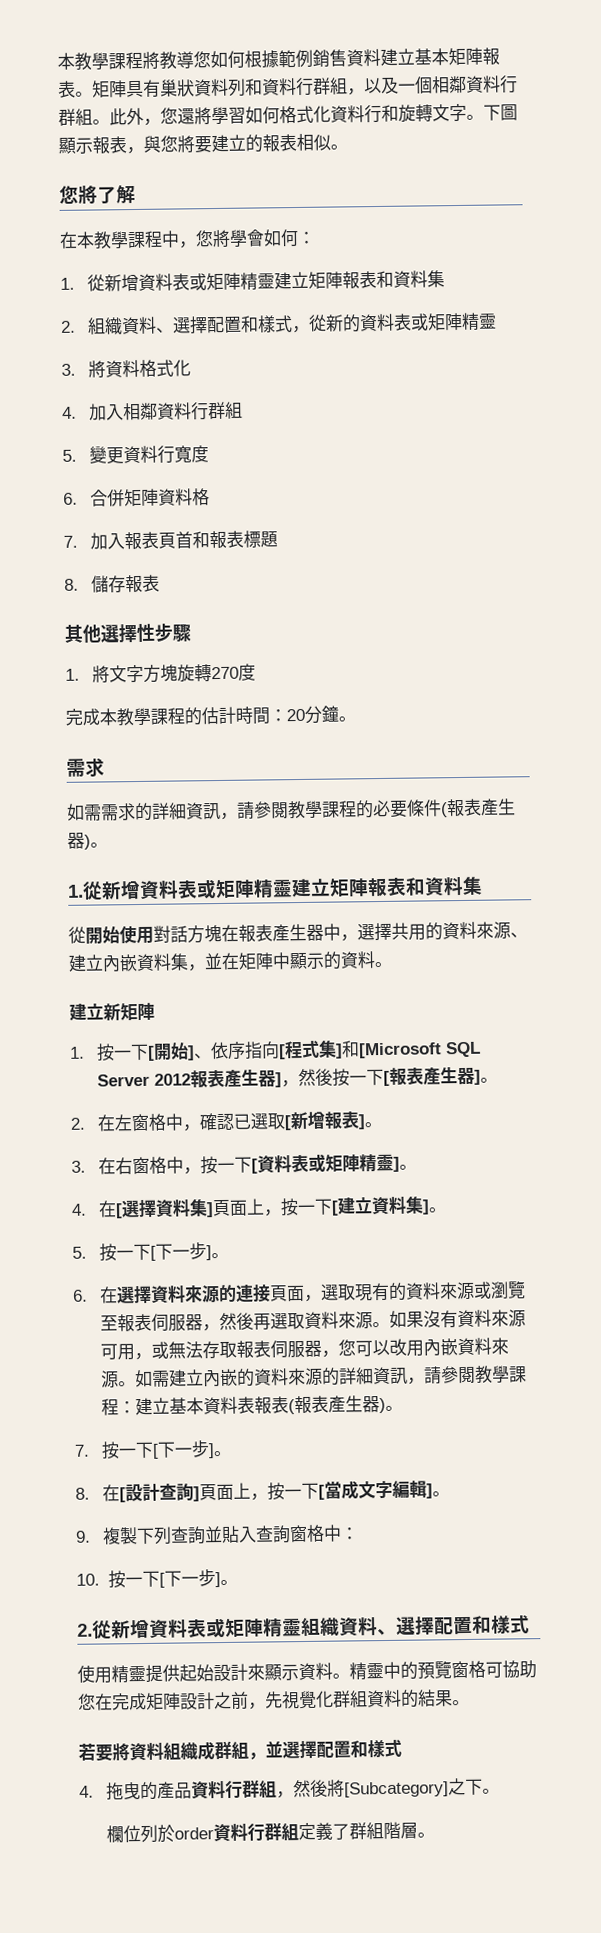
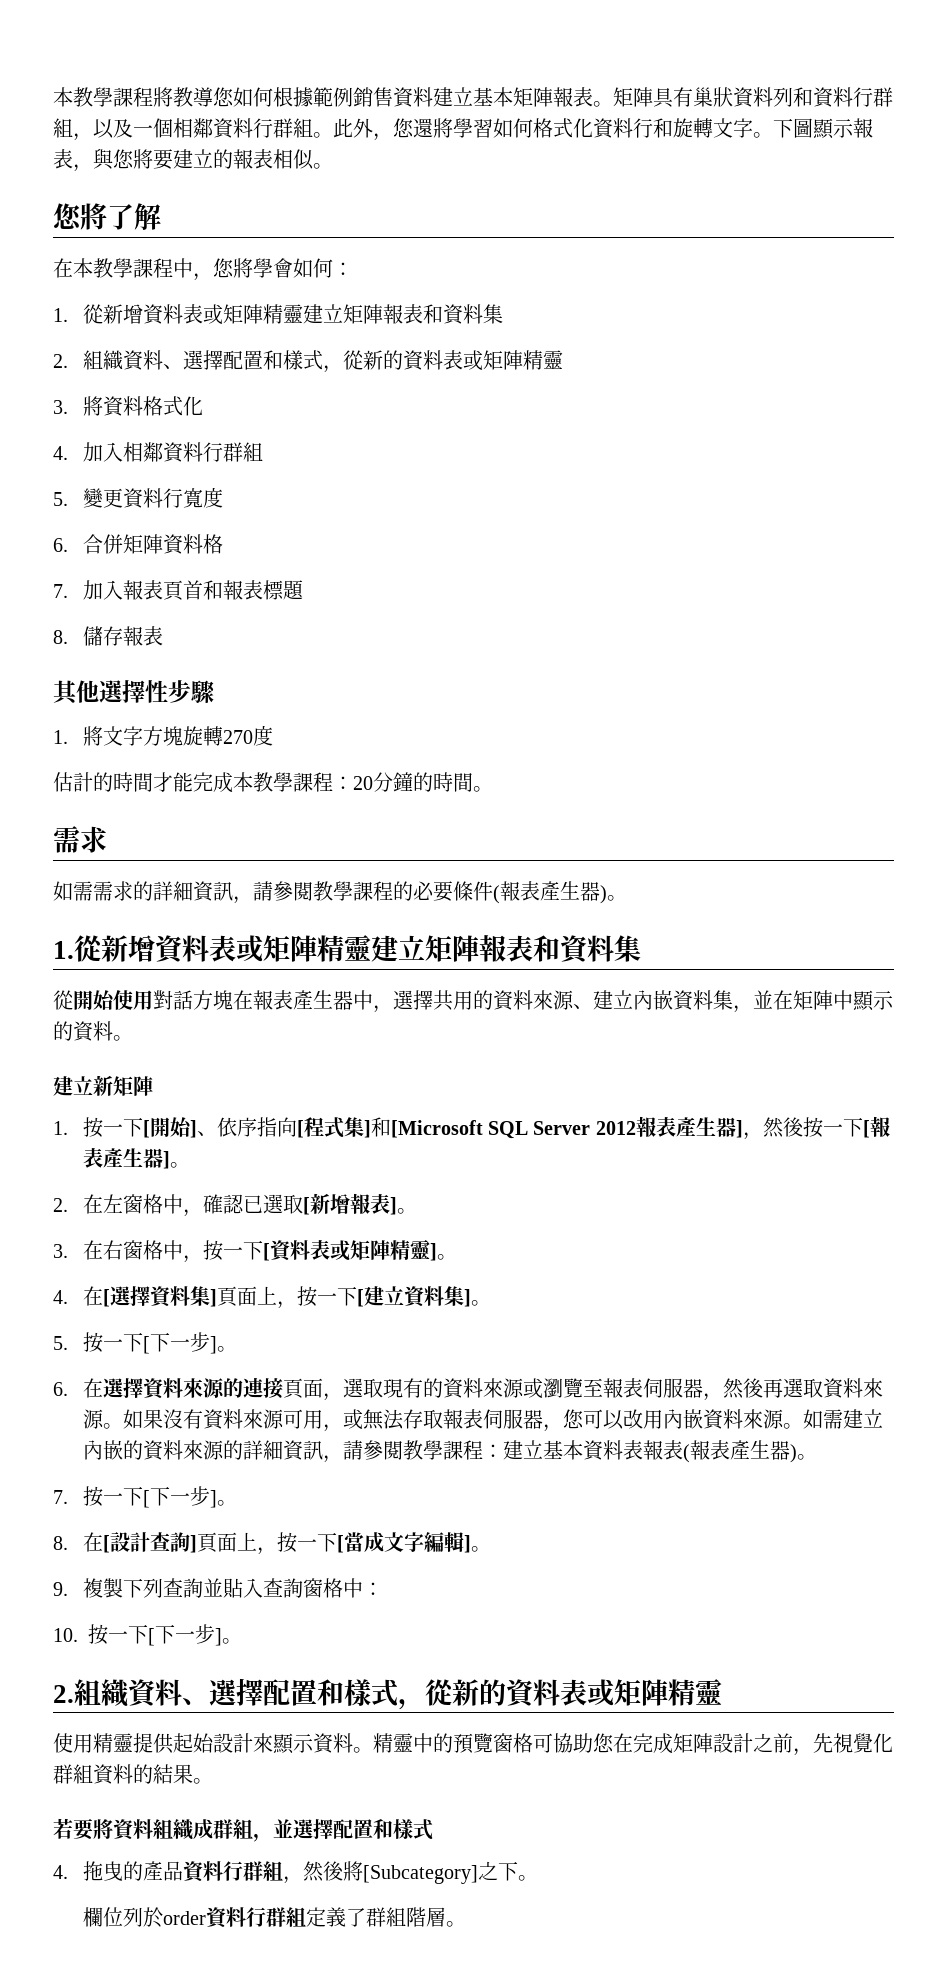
- 完成本教學課程的估計時間：20分鐘。
+ 估計的時間才能完成本教學課程：20分鐘的時間。
  10.按一下[下一步]。
- 2.從新增資料表或矩陣精靈組織資料、選擇配置和樣式
+ 2.組織資料、選擇配置和樣式，從新的資料表或矩陣精靈

